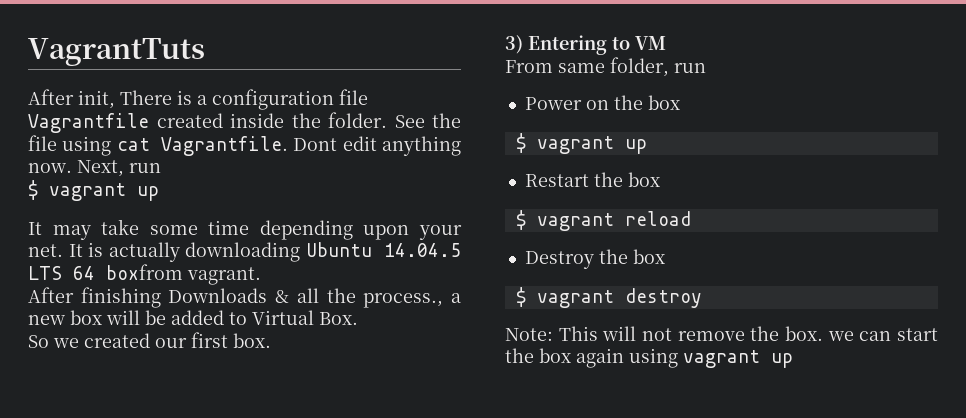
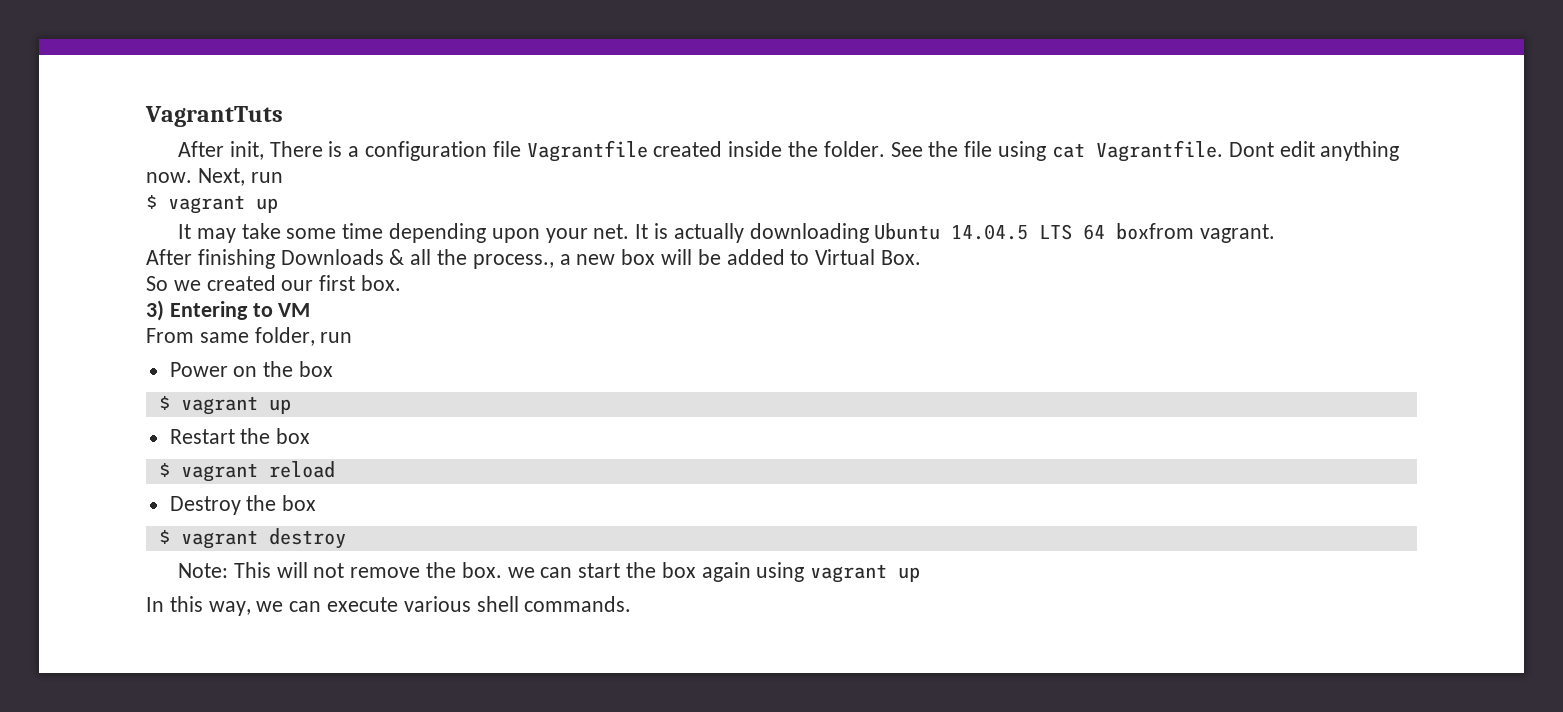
+ In this way, we can execute various shell commands.

